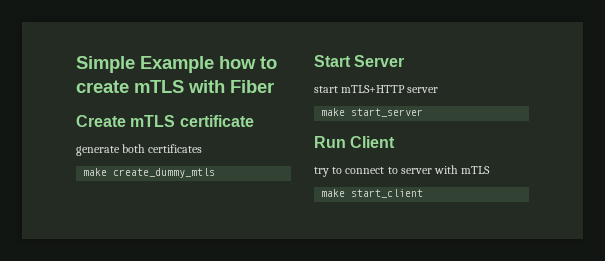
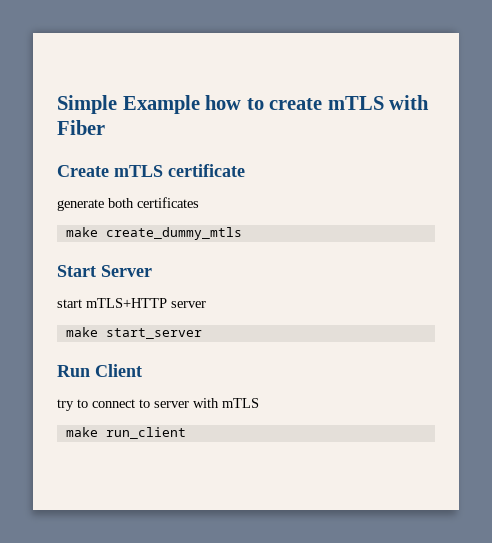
- make start_client
+ make run_client

